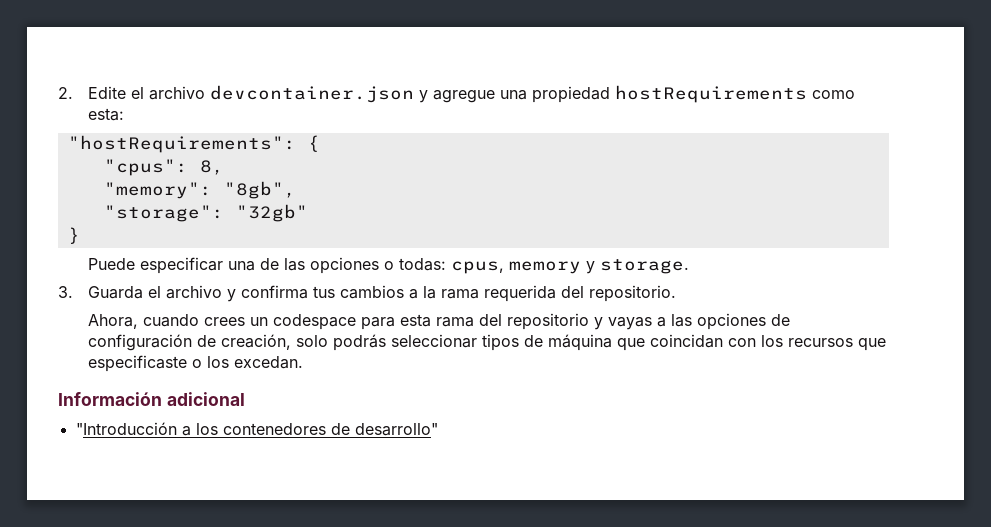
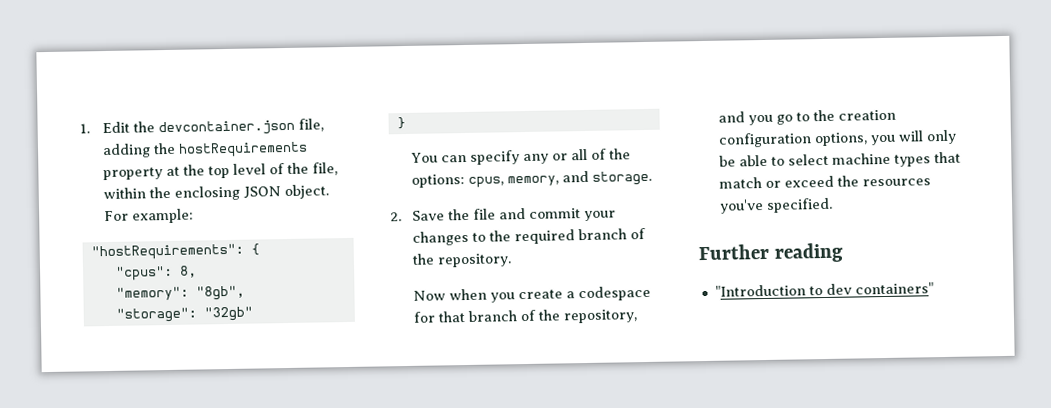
- 2. Edite el archivo devcontainer.json y agregue una propiedad hostRequirements como esta:
+ 1. Edit the devcontainer.json file, adding the hostRequirements property at the top level of the file, within the enclosing JSON object. For example:
- Puede especificar una de las opciones o todas: cpus, memory y storage.
- 3. Guarda el archivo y confirma tus cambios a la rama requerida del repositorio.
- Ahora, cuando crees un codespace para esta rama del repositorio y vayas a las opciones de configuración de creación, solo podrás seleccionar tipos de máquina que coincidan con los recursos que especificaste o los excedan.
- Información adicional
- "Introducción a los contenedores de desarrollo"
+ You can specify any or all of the options: cpus, memory, and storage.
+ 2. Save the file and commit your changes to the required branch of the repository.
+ Now when you create a codespace for that branch of the repository, and you go to the creation configuration options, you will only be able to select machine types that match or exceed the resources you've specified.
+ Further reading
+ "Introduction to dev containers"

